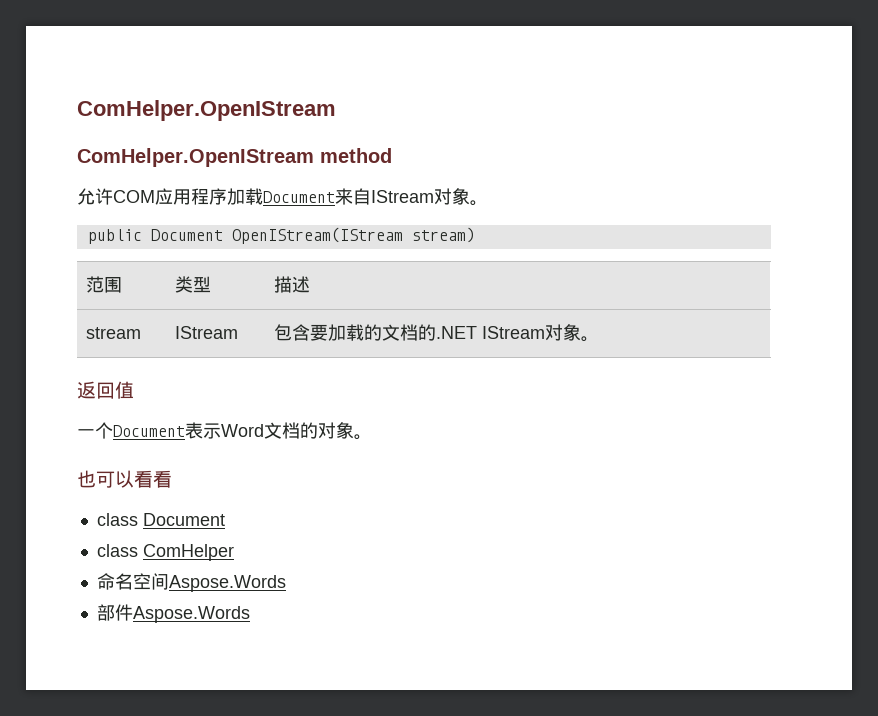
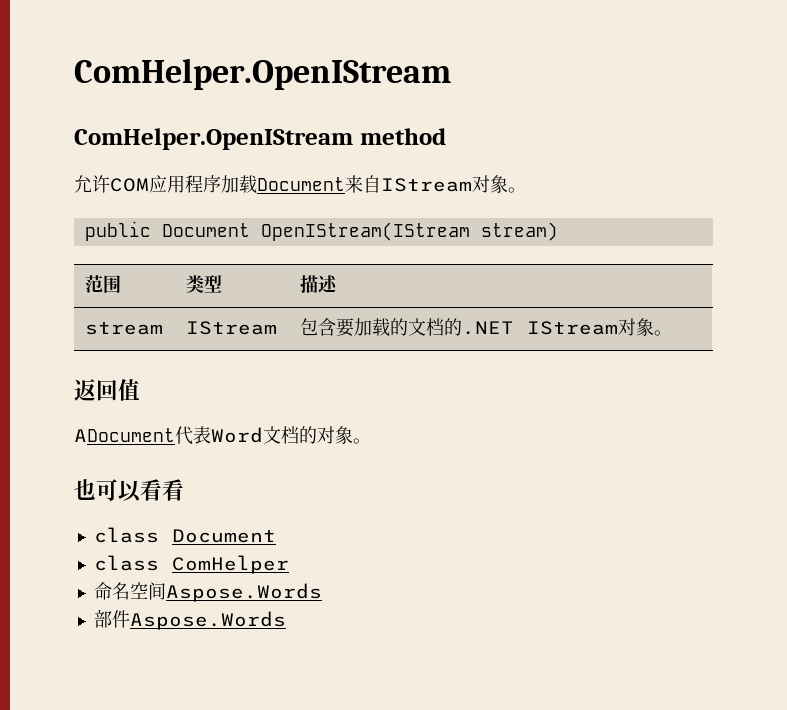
- 一个Document表示Word文档的对象。
+ ADocument代表Word文档的对象。

